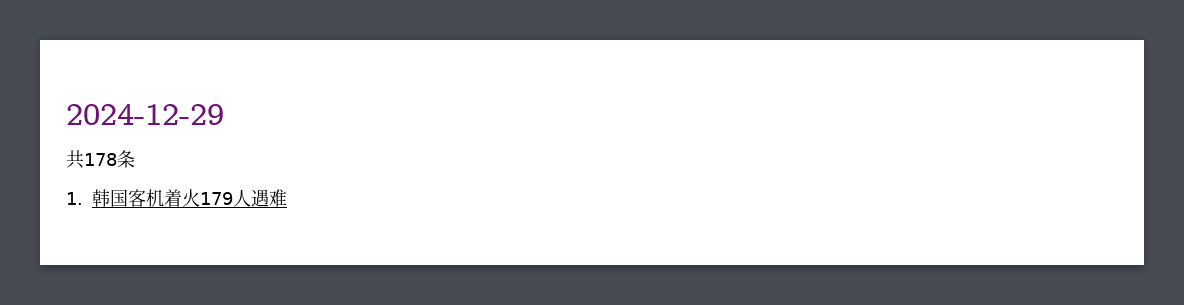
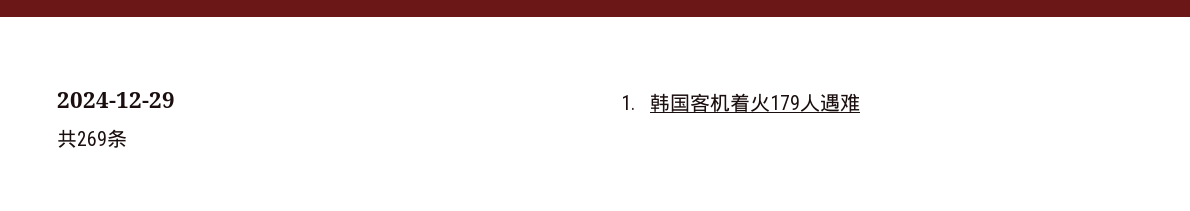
- 共178条
+ 共269条

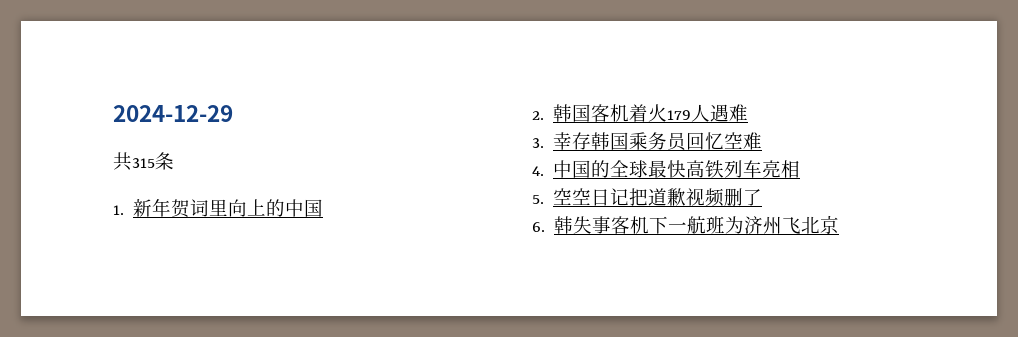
- 共269条
+ 共315条
- 1.韩国客机着火179人遇难
+ 1.新年贺词里向上的中国
+ 2.韩国客机着火179人遇难
+ 3.幸存韩国乘务员回忆空难
+ 4.中国的全球最快高铁列车亮相
+ 5.空空日记把道歉视频删了
+ 6.韩失事客机下一航班为济州飞北京

